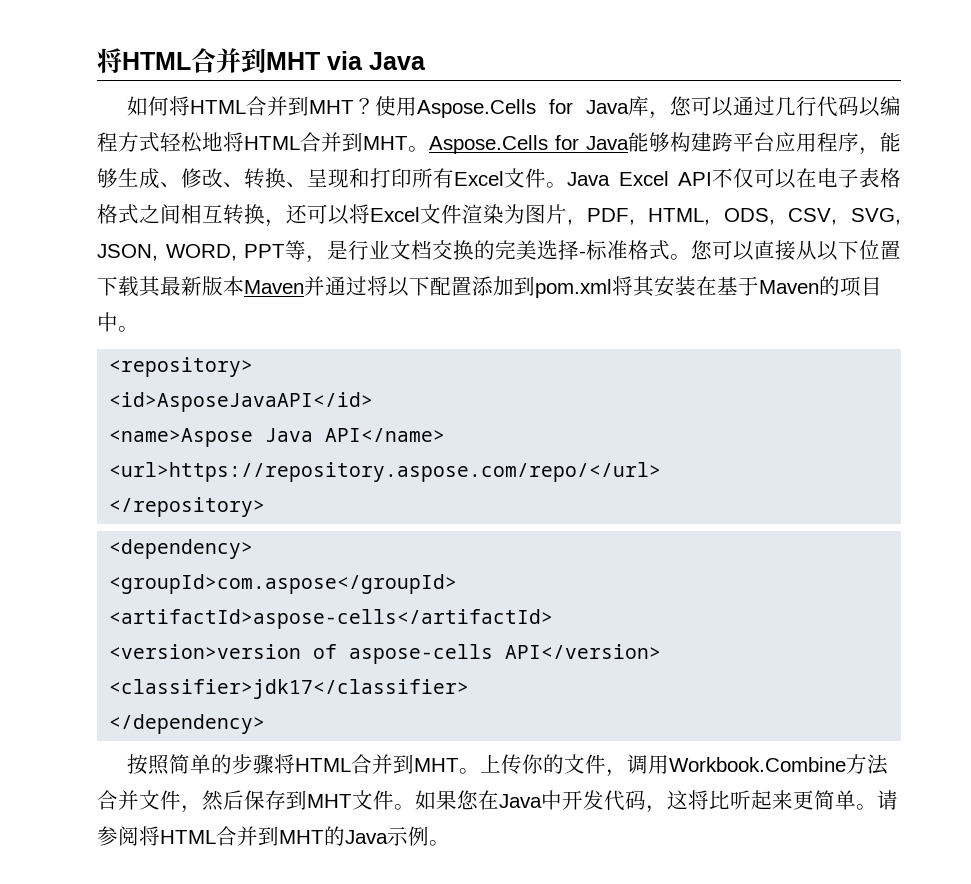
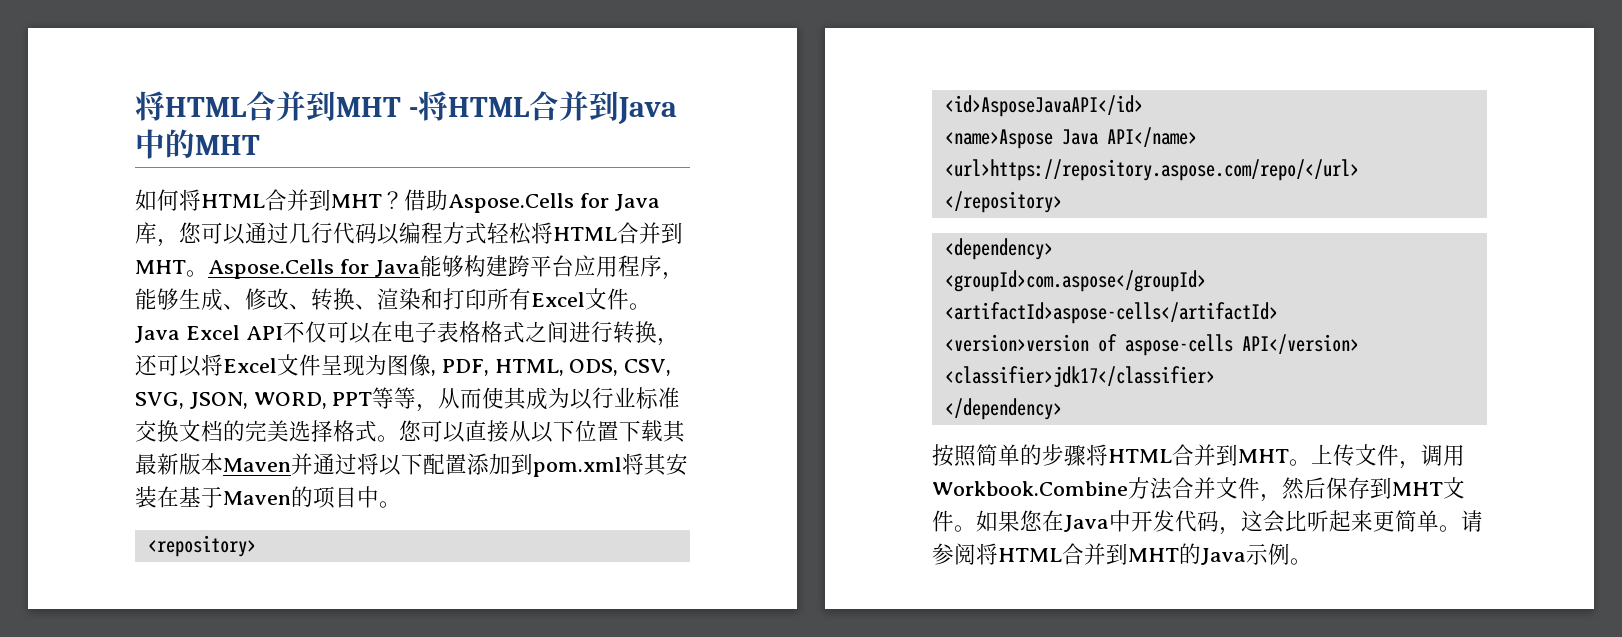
- 将HTML合并到MHT via Java
+ 将HTML合并到MHT -将HTML合并到Java中的MHT
- 使用Aspose.Cells for Java库，您可以通过几行代码以编程方式轻松地将HTML合并到MHT。
+ 借助Aspose.Cells for Java库，您可以通过几行代码以编程方式轻松将HTML合并到MHT。
- Aspose.Cells for Java能够构建跨平台应用程序，能够生成、修改、转换、呈现和打印所有Excel文件。
+ Aspose.Cells for Java能够构建跨平台应用程序，能够生成、修改、转换、渲染和打印所有Excel文件。
- Java Excel API不仅可以在电子表格格式之间相互转换，还可以将Excel文件渲染为图片, PDF, HTML, ODS, CSV, SVG, JSON, WORD, PPT等，是行业文档交换的完美选择-标准格式。
+ Java Excel API不仅可以在电子表格格式之间进行转换，还可以将Excel文件呈现为图像, PDF, HTML, ODS, CSV, SVG, JSON, WORD, PPT等等，从而使其成为以行业标准交换文档的完美选择格式。
- 上传你的文件，调用Workbook.Combine方法合并文件，然后保存到MHT文件。
+ 上传文件，调用Workbook.Combine方法合并文件，然后保存到MHT文件。
- 如果您在Java中开发代码，这将比听起来更简单。
+ 如果您在Java中开发代码，这会比听起来更简单。

